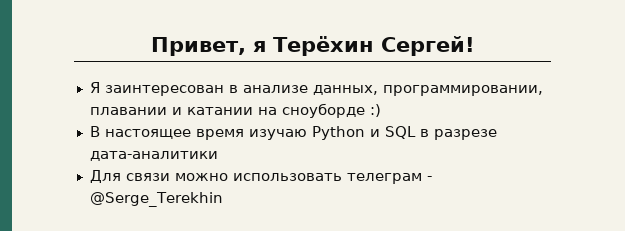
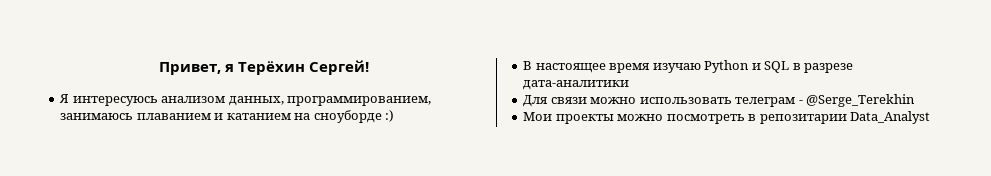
- Я заинтересован в анализе данных, программировании, плавании и катании на сноуборде :)
+ Я интересуюсь анализом данных, программированием, занимаюсь плаванием и катанием на сноуборде :)
+ Мои проекты можно посмотреть в репозитарии Data_Analyst

